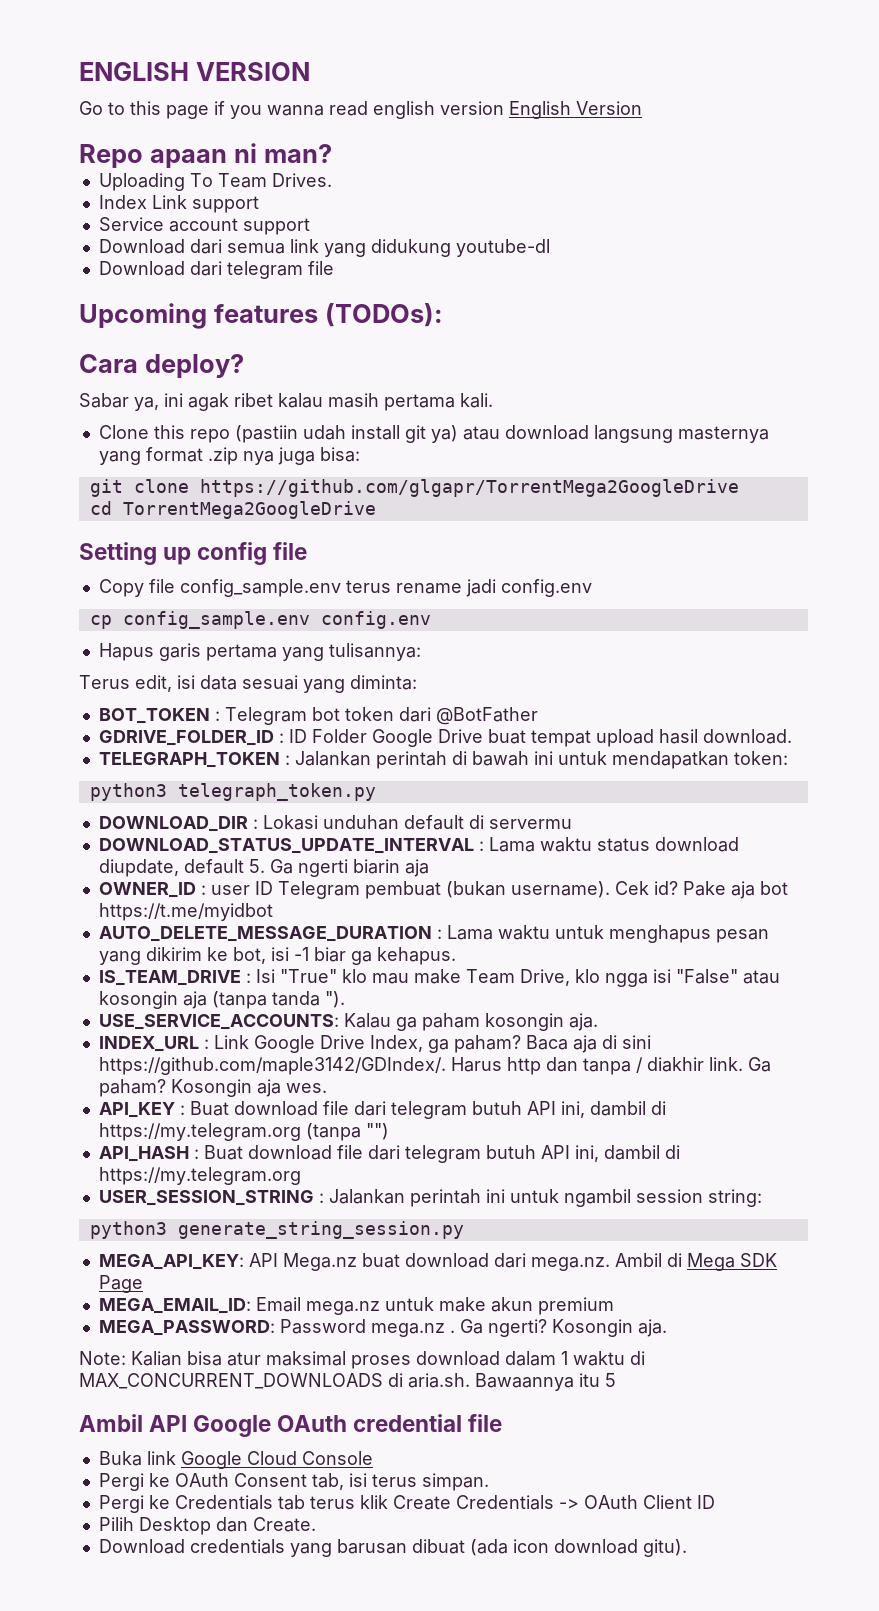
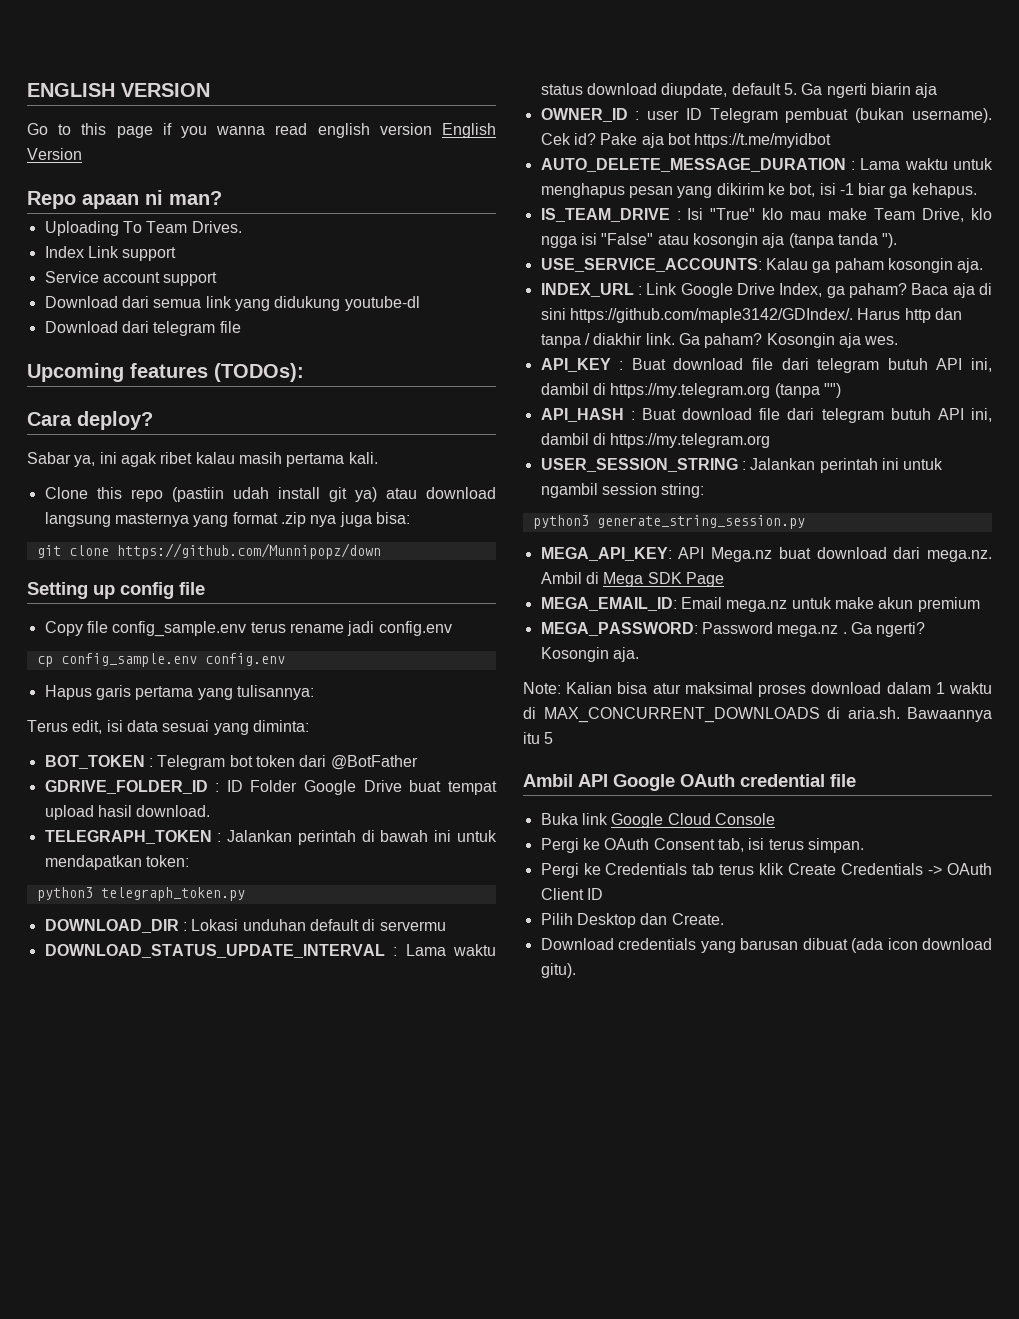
- git clone https://github.com/glgapr/TorrentMega2GoogleDrive
- cd TorrentMega2GoogleDrive
+ git clone https://github.com/Munnipopz/down

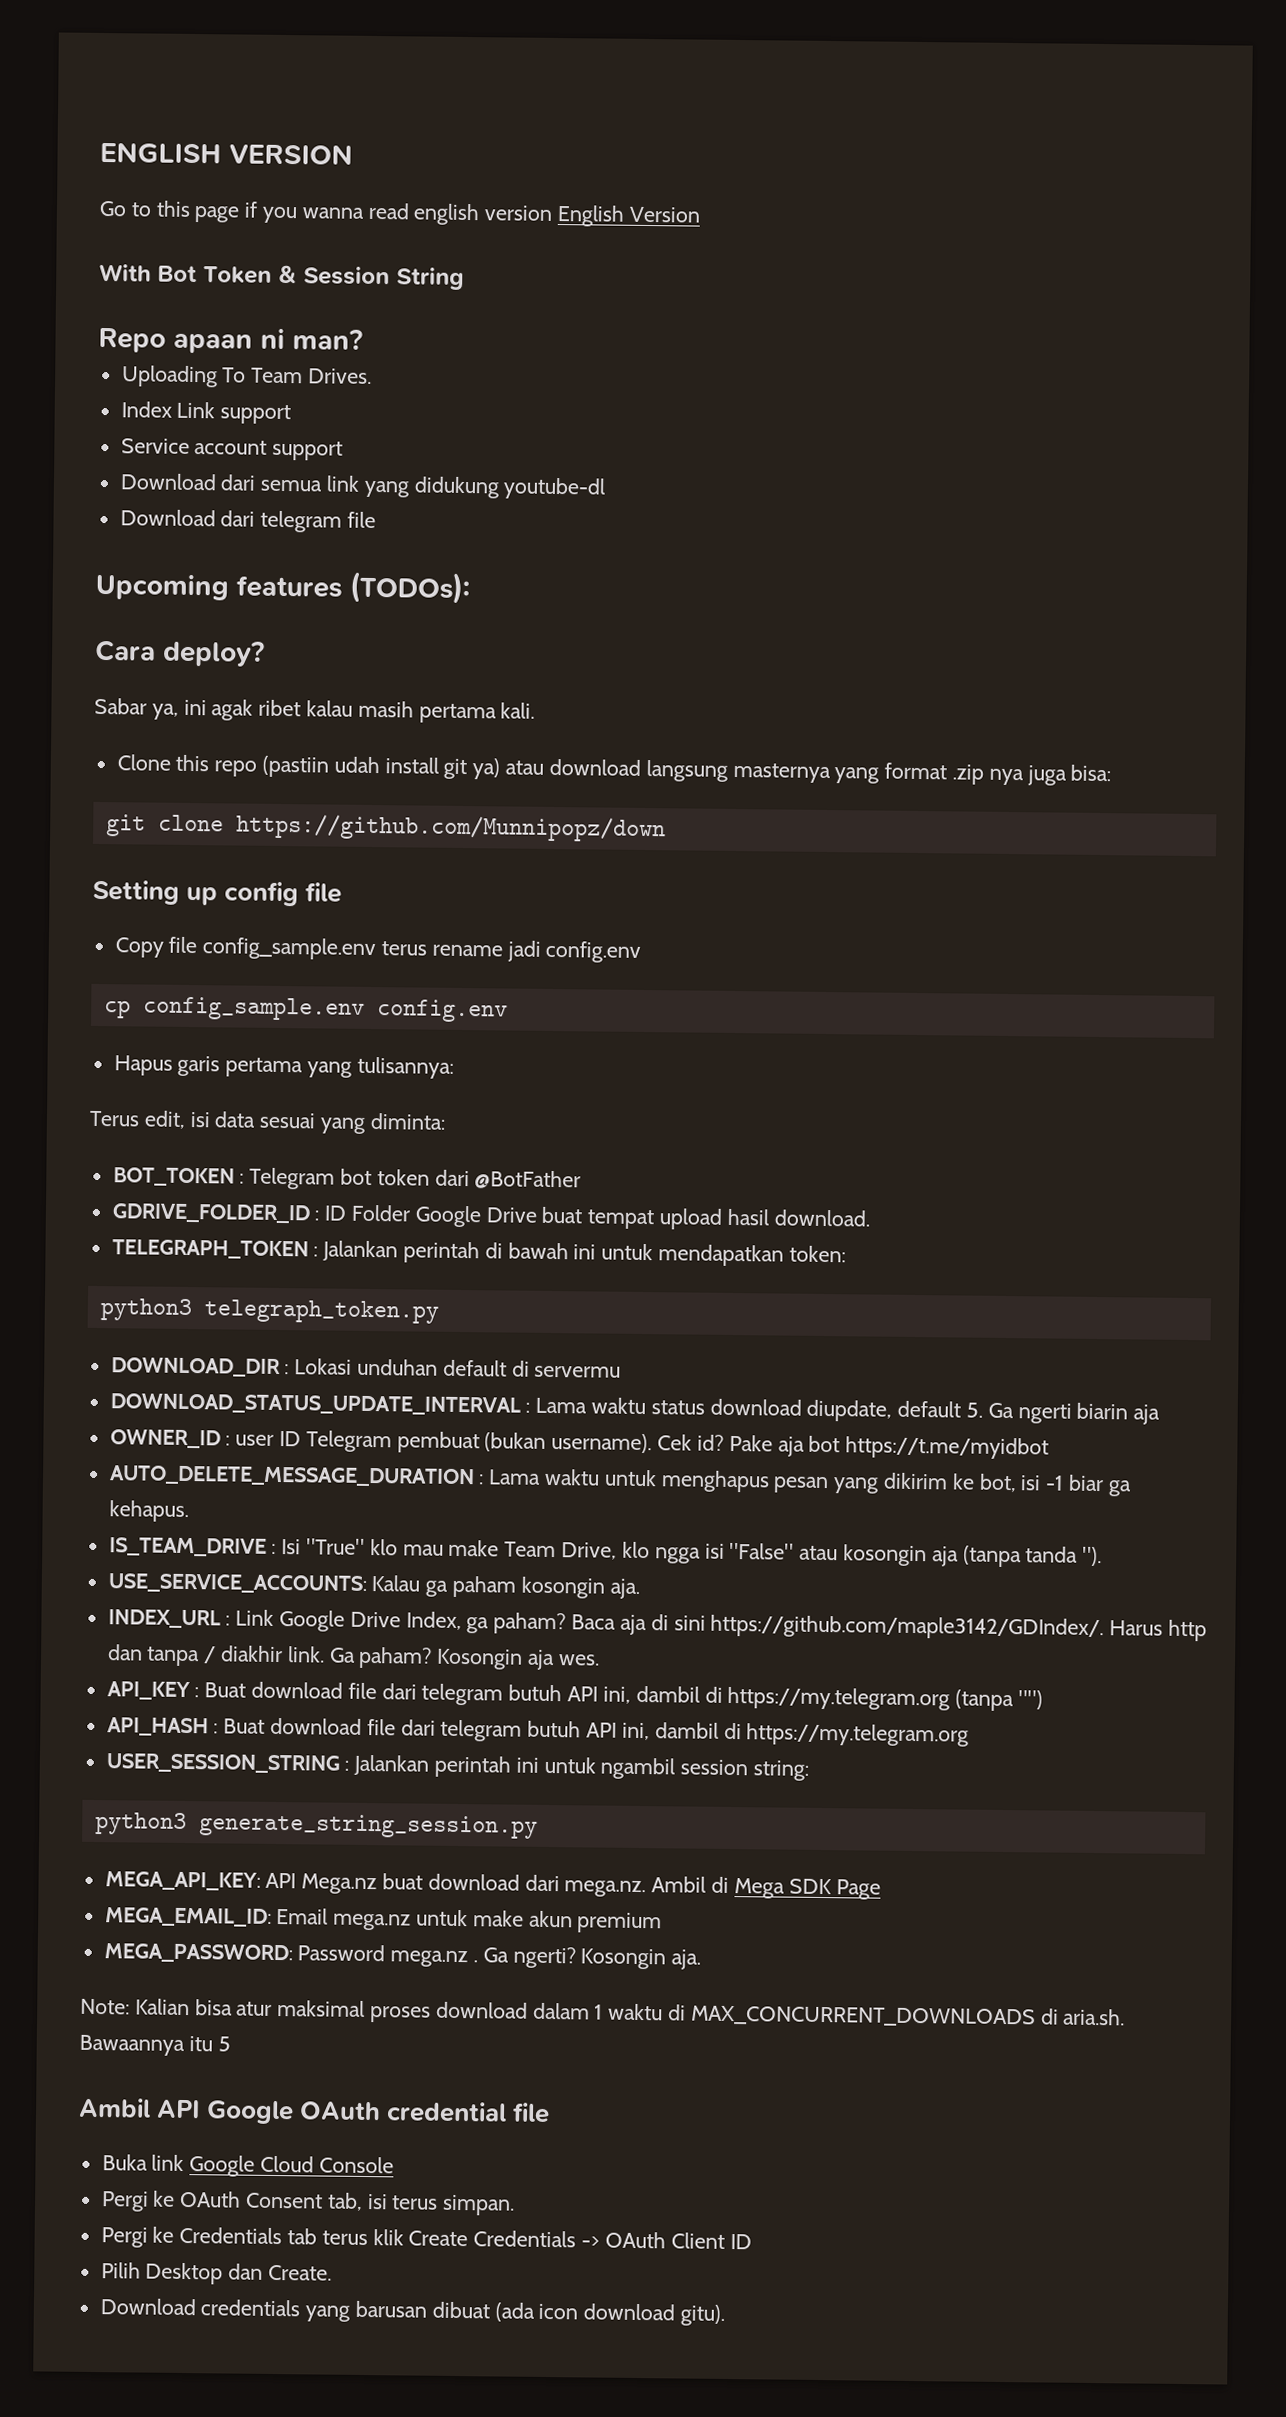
+ With Bot Token & Session String

